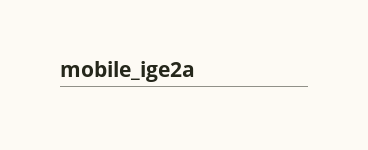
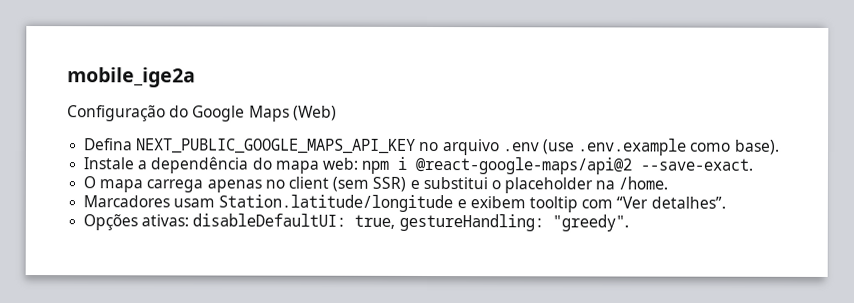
+ Configuração do Google Maps (Web)
+ Defina NEXT_PUBLIC_GOOGLE_MAPS_API_KEY no arquivo .env (use .env.example como base).
+ Instale a dependência do mapa web: npm i @react-google-maps/api@2 --save-exact.
+ O mapa carrega apenas no client (sem SSR) e substitui o placeholder na /home.
+ Marcadores usam Station.latitude/longitude e exibem tooltip com “Ver detalhes”.
+ Opções ativas: disableDefaultUI: true, gestureHandling: "greedy".

